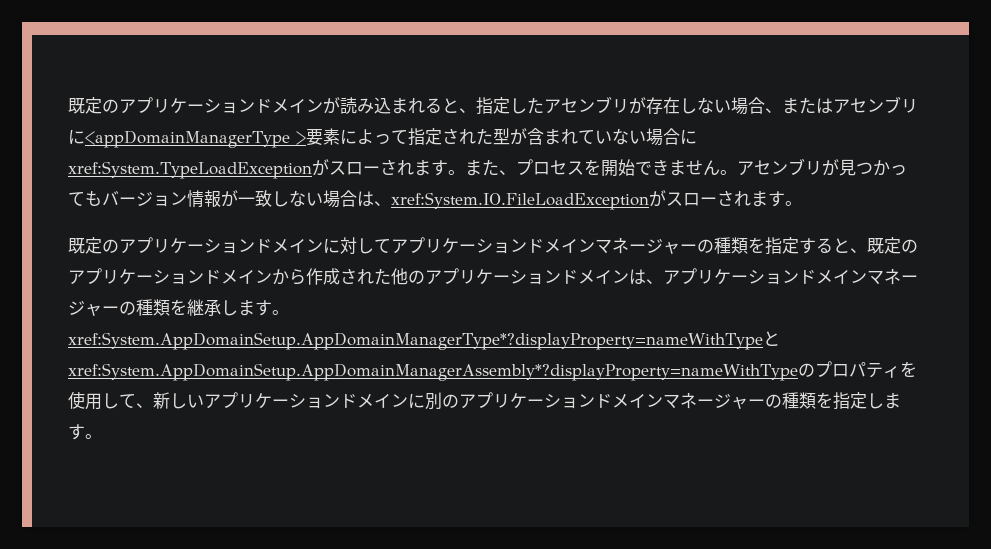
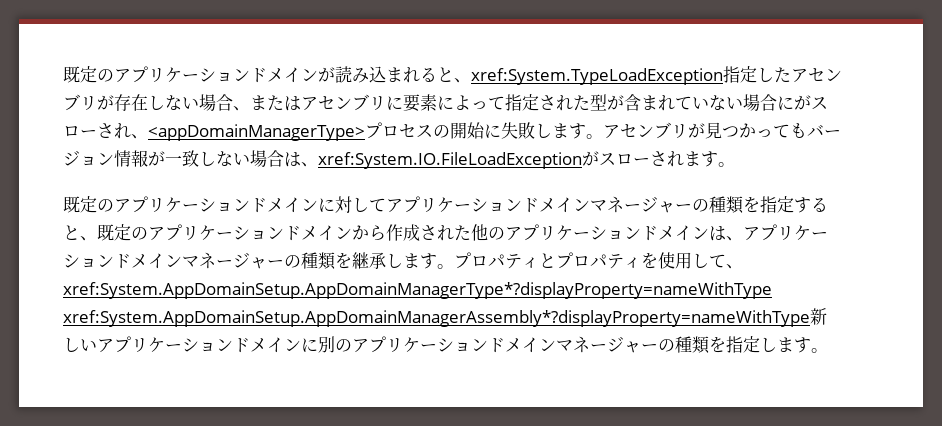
- 既定のアプリケーションドメインが読み込まれると、指定したアセンブリが存在しない場合、またはアセンブリに<appDomainManagerType >要素によって指定された型が含まれていない場合にxref:System.TypeLoadExceptionがスローされます。また、プロセスを開始できません。
+ 既定のアプリケーションドメインが読み込まれると、xref:System.TypeLoadException指定したアセンブリが存在しない場合、またはアセンブリに要素によって指定された型が含まれていない場合にがスローされ、<appDomainManagerType>プロセスの開始に失敗します。
- 既定のアプリケーションドメインに対してアプリケーションドメインマネージャーの種類を指定すると、既定のアプリケーションドメインから作成された他のアプリケーションドメインは、アプリケーションドメインマネージャーの種類を継承します。xref:System.AppDomainSetup.AppDomainManagerType*?displayProperty=nameWithTypeとxref:System.AppDomainSetup.AppDomainManagerAssembly*?displayProperty=nameWithTypeのプロパティを使用して、新しいアプリケーションドメインに別のアプリケーションドメインマネージャーの種類を指定します。
+ 既定のアプリケーションドメインに対してアプリケーションドメインマネージャーの種類を指定すると、既定のアプリケーションドメインから作成された他のアプリケーションドメインは、アプリケーションドメインマネージャーの種類を継承します。プロパティとプロパティを使用して、xref:System.AppDomainSetup.AppDomainManagerType*?displayProperty=nameWithType xref:System.AppDomainSetup.AppDomainManagerAssembly*?displayProperty=nameWithType新しいアプリケーションドメインに別のアプリケーションドメインマネージャーの種類を指定します。

